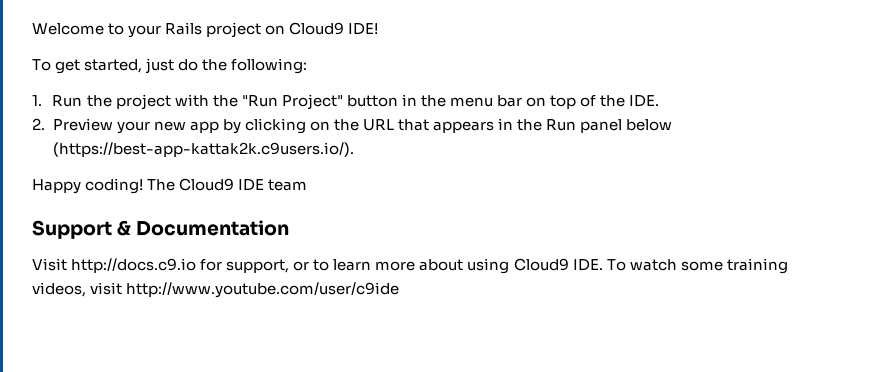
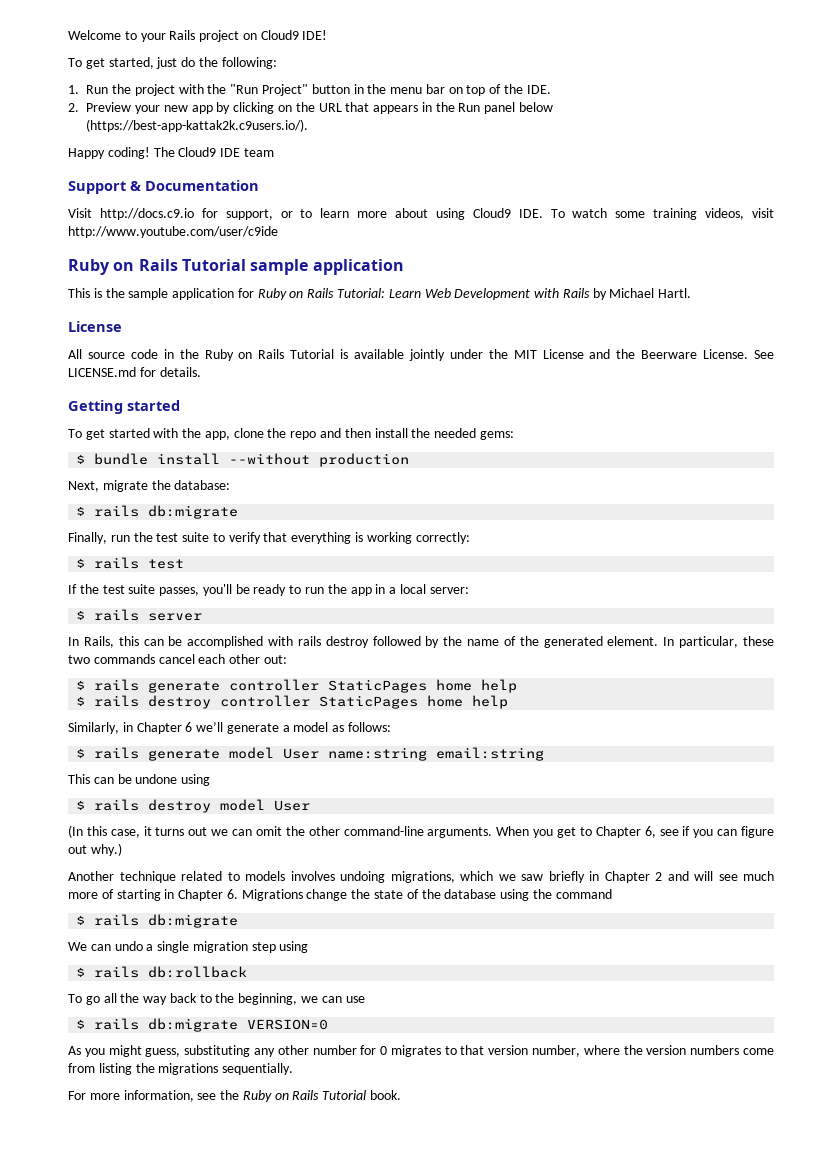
+ Ruby on Rails Tutorial sample application
+ This is the sample application for Ruby on Rails Tutorial: Learn Web Development with Rails by Michael Hartl.
+ License
+ All source code in the Ruby on Rails Tutorial is available jointly under the MIT License and the Beerware License. See LICENSE.md for details.
+ Getting started
+ To get started with the app, clone the repo and then install the needed gems:
+ $ bundle install --without production
+ Next, migrate the database:
+ $ rails db:migrate
+ Finally, run the test suite to verify that everything is working correctly:
+ $ rails test
+ If the test suite passes, you'll be ready to run the app in a local server:
+ $ rails server
+ In Rails, this can be accomplished with rails destroy followed by the name of the generated element. In particular, these two commands cancel each other out:
+ $ rails generate controller StaticPages home help
+ $ rails destroy controller StaticPages home help
+ Similarly, in Chapter 6 we’ll generate a model as follows:
+ $ rails generate model User name:string email:string
+ This can be undone using
+ $ rails destroy model User
+ (In this case, it turns out we can omit the other command-line arguments. When you get to Chapter 6, see if you can figure out why.)
+ Another technique related to models involves undoing migrations, which we saw briefly in Chapter 2 and will see much more of starting in Chapter 6. Migrations change the state of the database using the command
+ $ rails db:migrate
+ We can undo a single migration step using
+ $ rails db:rollback
+ To go all the way back to the beginning, we can use
+ $ rails db:migrate VERSION=0
+ As you might guess, substituting any other number for 0 migrates to that version number, where the version numbers come from listing the migrations sequentially.
+ For more information, see the Ruby on Rails Tutorial book.

